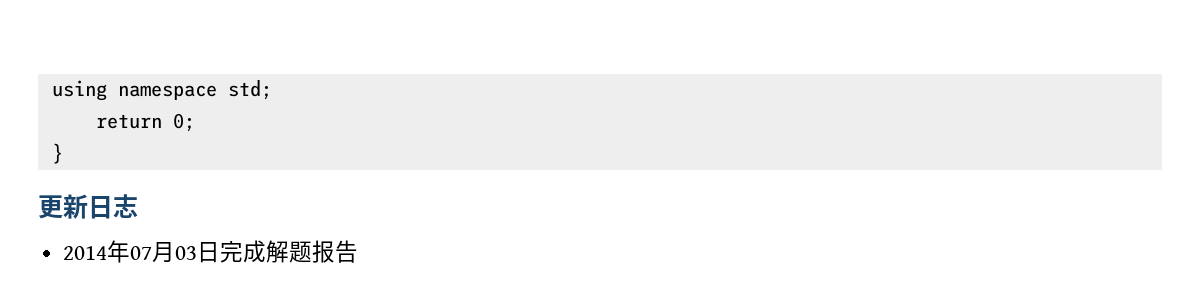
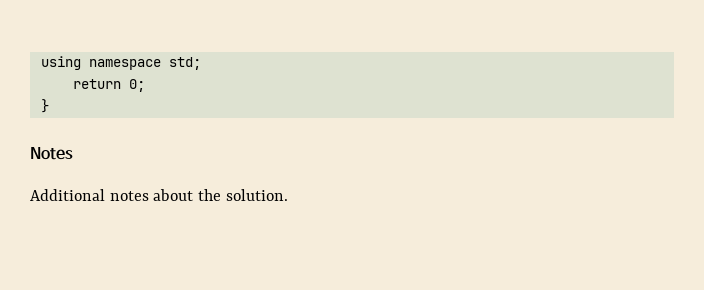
- 更新日志
- 2014年07月03日完成解题报告
+ Notes
+ Additional notes about the solution.

